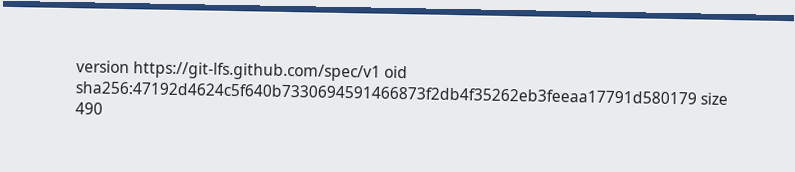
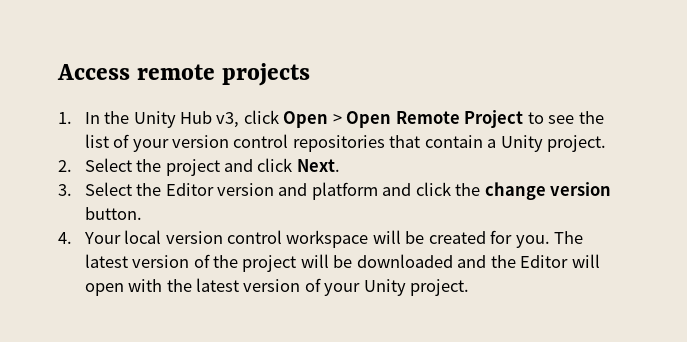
- version https://git-lfs.github.com/spec/v1 oid sha256:47192d4624c5f640b7330694591466873f2db4f35262eb3feeaa17791d580179 size 490
+ Access remote projects
+ 1. In the Unity Hub v3, click Open > Open Remote Project to see the list of your version control repositories that contain a Unity project.
+ 2. Select the project and click Next.
+ 3. Select the Editor version and platform and click the change version button.
+ 4. Your local version control workspace will be created for you. The latest version of the project will be downloaded and the Editor will open with the latest version of your Unity project.

